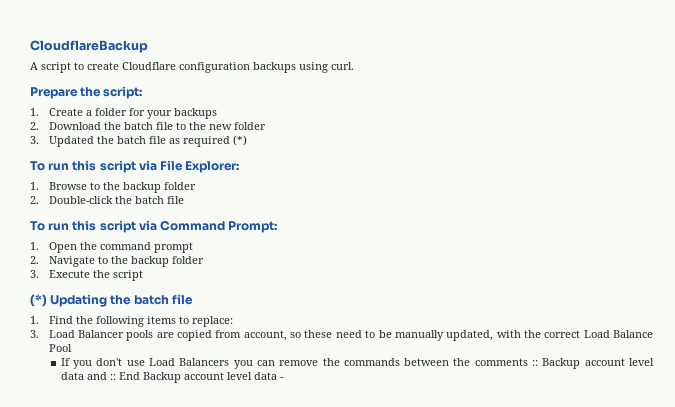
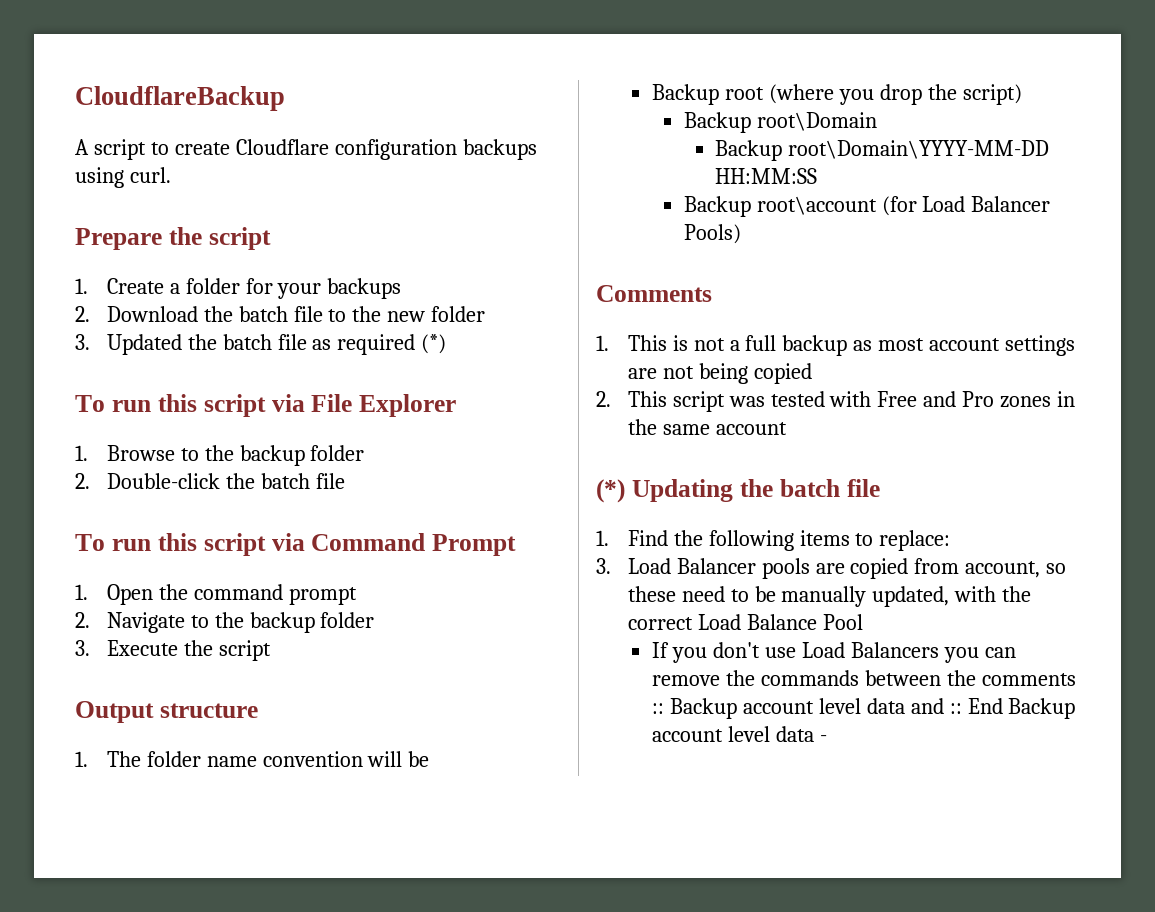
- Prepare the script:
+ Prepare the script
- To run this script via File Explorer:
+ To run this script via File Explorer
- To run this script via Command Prompt:
+ To run this script via Command Prompt
+ Output structure
+ 1. The folder name convention will be
+ Backup root (where you drop the script)
+ Backup root\Domain
+ Backup root\Domain\YYYY-MM-DD HH:MM:SS
+ Backup root\account (for Load Balancer Pools)
+ Comments
+ 1. This is not a full backup as most account settings are not being copied
+ 2. This script was tested with Free and Pro zones in the same account

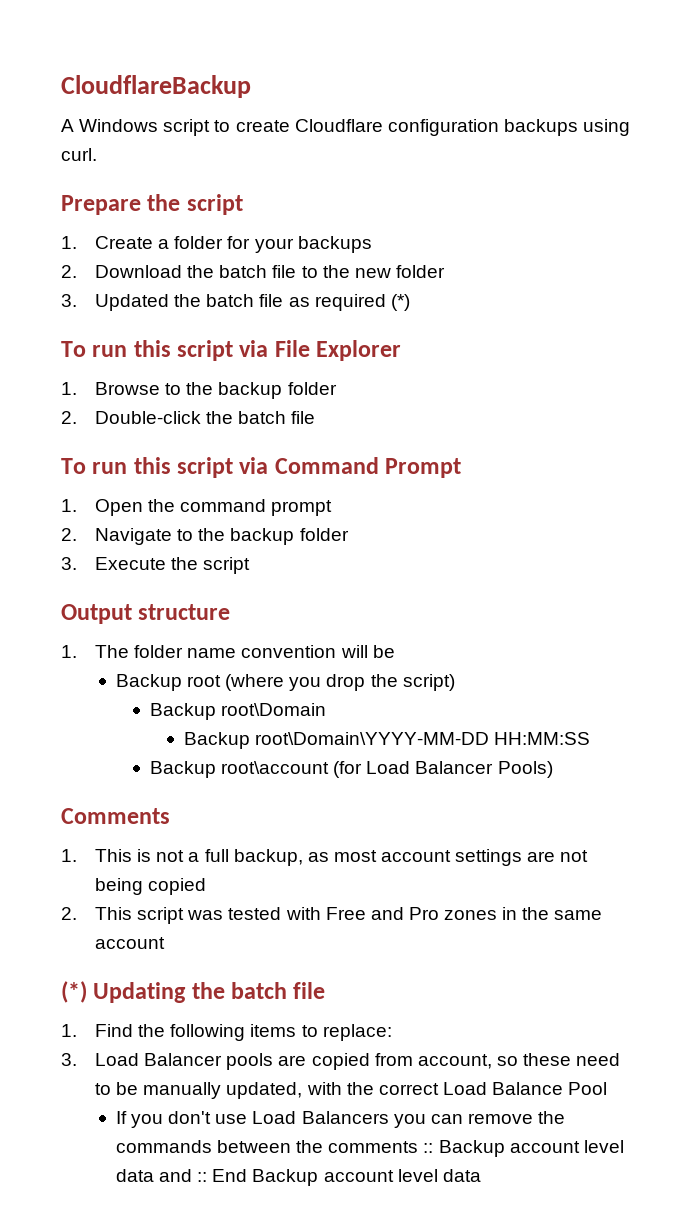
- A script to create Cloudflare configuration backups using curl.
+ A Windows script to create Cloudflare configuration backups using curl.
- 1. This is not a full backup as most account settings are not being copied
+ 1. This is not a full backup, as most account settings are not being copied
- If you don't use Load Balancers you can remove the commands between the comments :: Backup account level data and :: End Backup account level data -
+ If you don't use Load Balancers you can remove the commands between the comments :: Backup account level data and :: End Backup account level data

